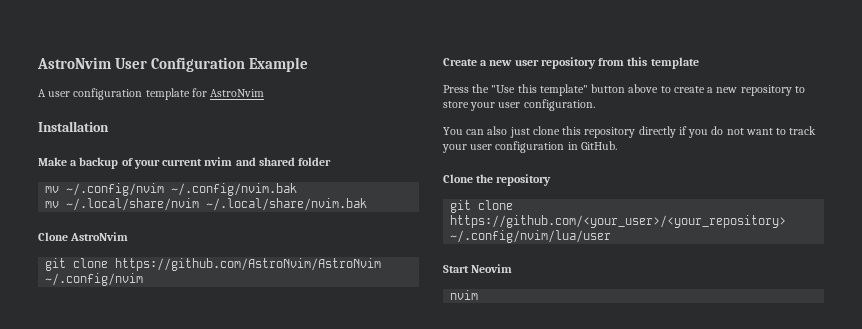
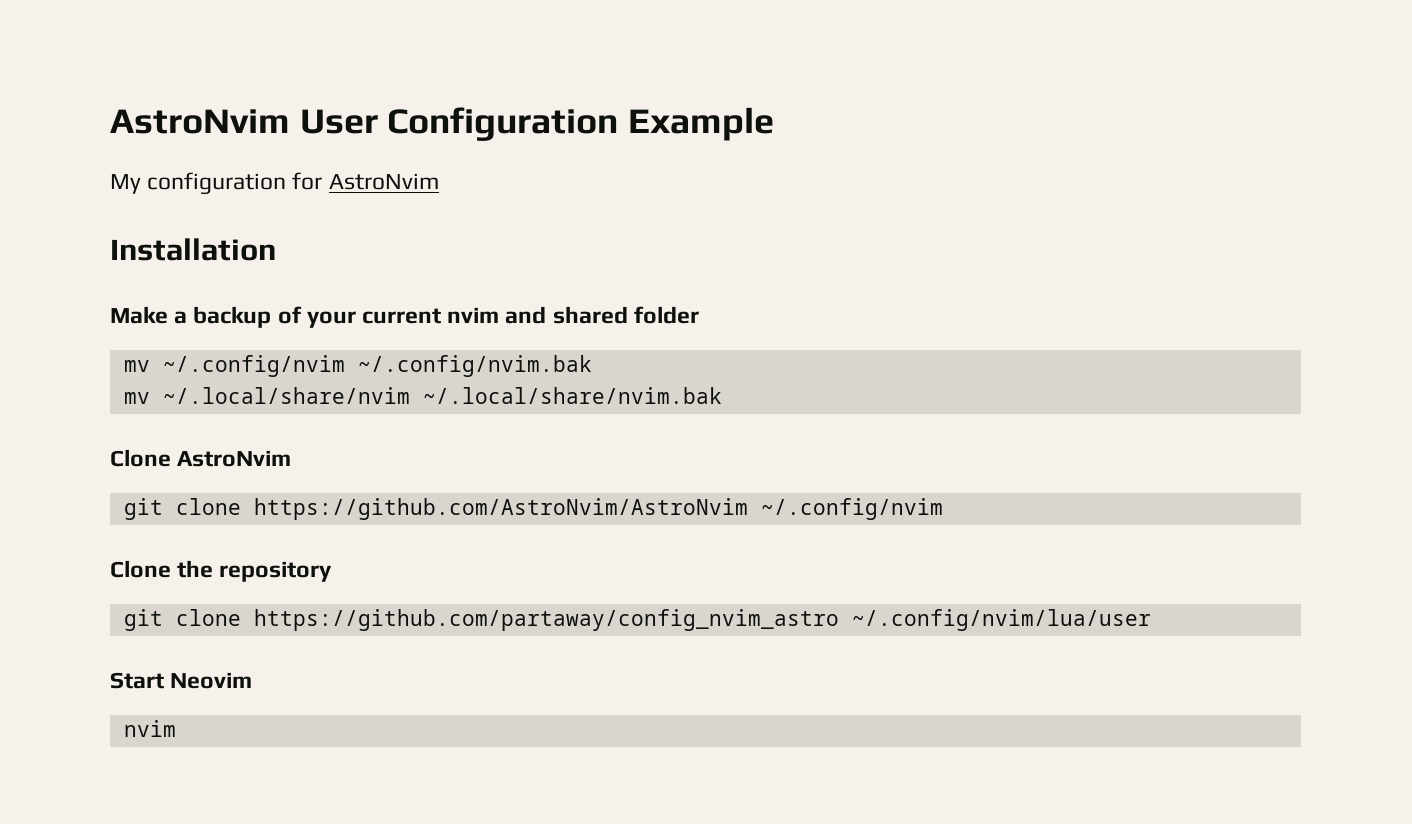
- A user configuration template for AstroNvim
+ My configuration for AstroNvim
- Create a new user repository from this template
- Press the "Use this template" button above to create a new repository to store your user configuration.
- You can also just clone this repository directly if you do not want to track your user configuration in GitHub.
- git clone https://github.com/<your_user>/<your_repository> ~/.config/nvim/lua/user
+ git clone https://github.com/partaway/config_nvim_astro ~/.config/nvim/lua/user

